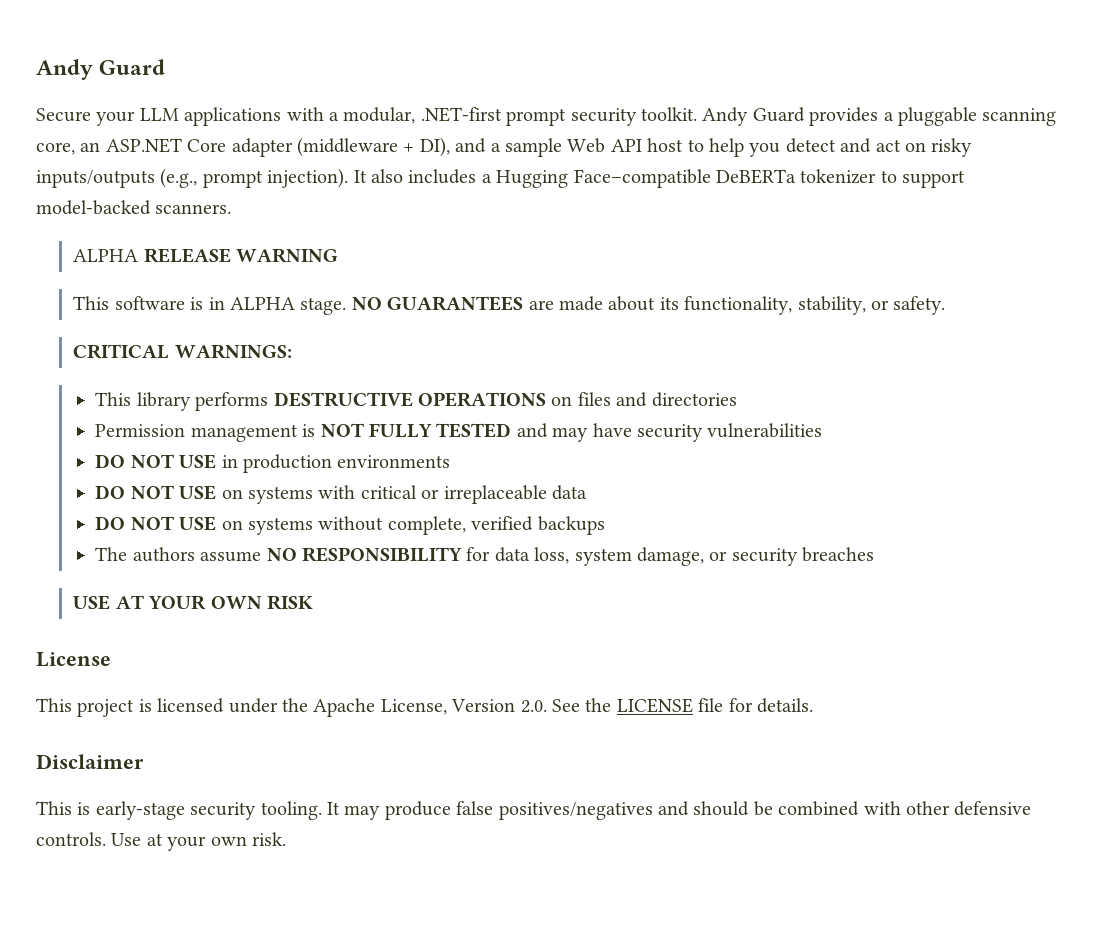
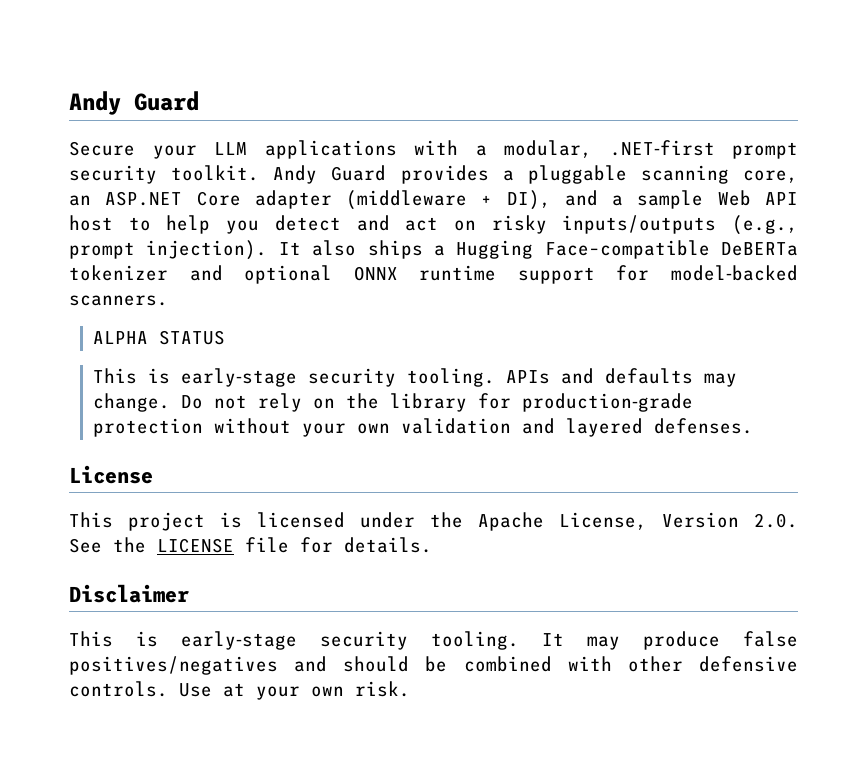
- It also includes a Hugging Face–compatible DeBERTa tokenizer to support model‑backed scanners.
+ It also ships a Hugging Face–compatible DeBERTa tokenizer and optional ONNX runtime support for model‑backed scanners.
- ALPHA RELEASE WARNING
- This software is in ALPHA stage. NO GUARANTEES are made about its functionality, stability, or safety.
- CRITICAL WARNINGS:
- This library performs DESTRUCTIVE OPERATIONS on files and directories
- Permission management is NOT FULLY TESTED and may have security vulnerabilities
- DO NOT USE in production environments
- DO NOT USE on systems with critical or irreplaceable data
- DO NOT USE on systems without complete, verified backups
- The authors assume NO RESPONSIBILITY for data loss, system damage, or security breaches
- USE AT YOUR OWN RISK
+ ALPHA STATUS
+ This is early‑stage security tooling. APIs and defaults may change. Do not rely on the library for production‑grade protection without your own validation and layered defenses.

